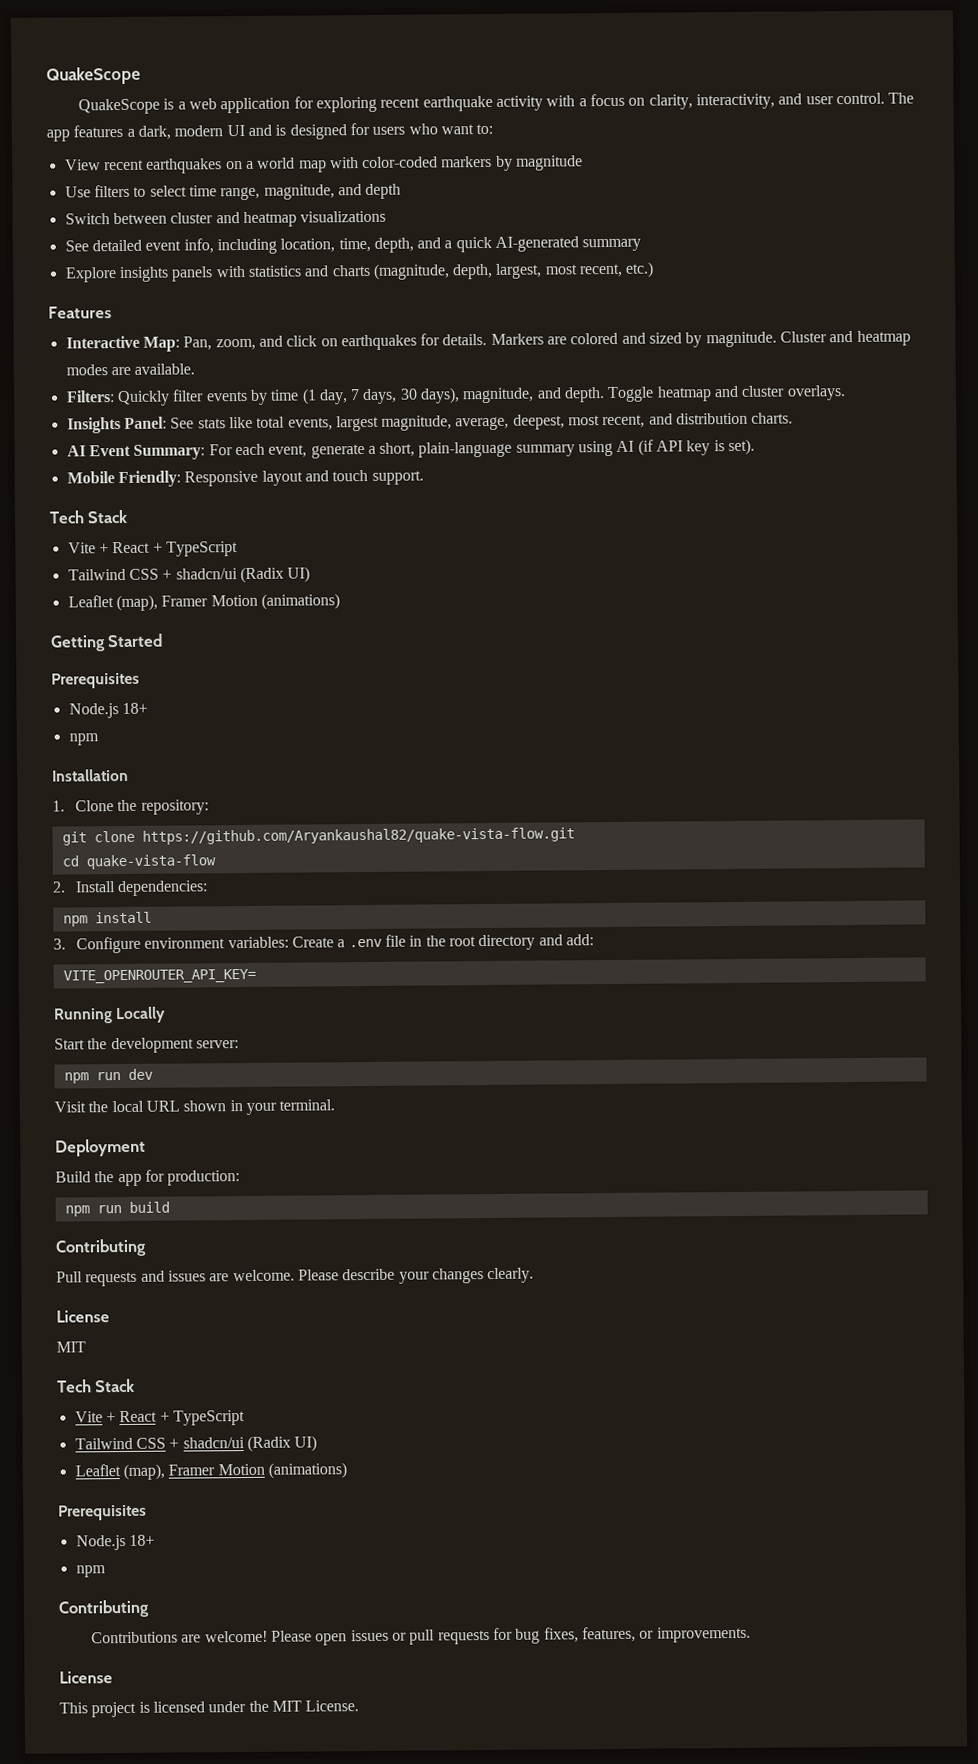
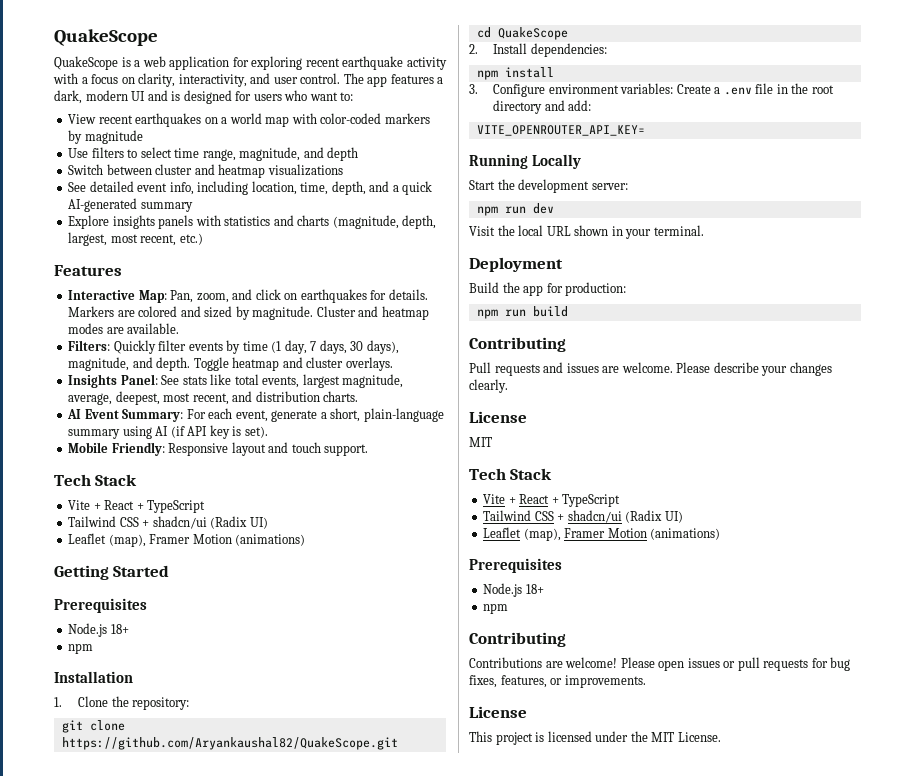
- git clone https://github.com/Aryankaushal82/quake-vista-flow.git
+ git clone https://github.com/Aryankaushal82/QuakeScope.git
- cd quake-vista-flow
+ cd QuakeScope

